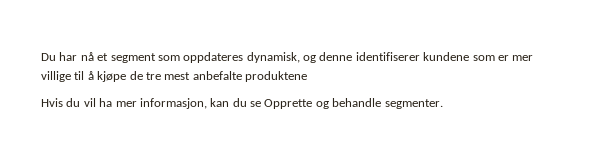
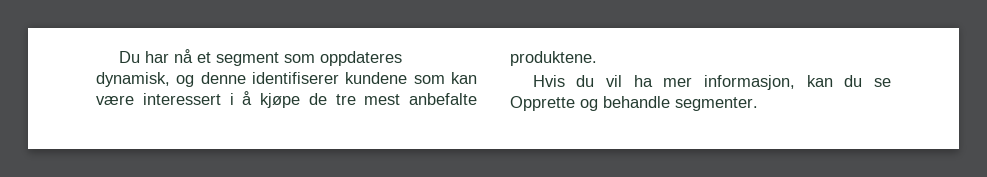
- Du har nå et segment som oppdateres dynamisk, og denne identifiserer kundene som er mer villige til å kjøpe de tre mest anbefalte produktene
+ Du har nå et segment som oppdateres dynamisk, og denne identifiserer kundene som kan være interessert i å kjøpe de tre mest anbefalte produktene.

